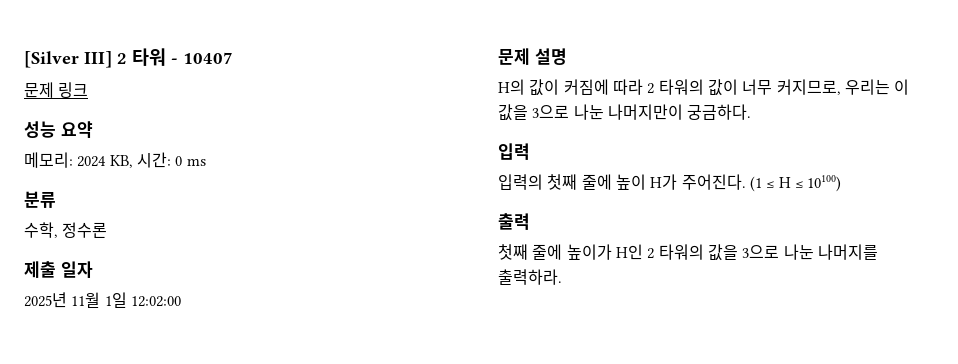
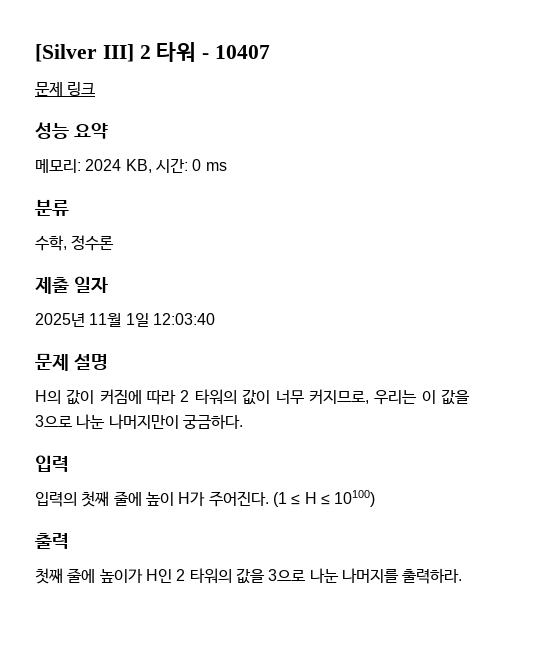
- 2025년 11월 1일 12:02:00
+ 2025년 11월 1일 12:03:40

